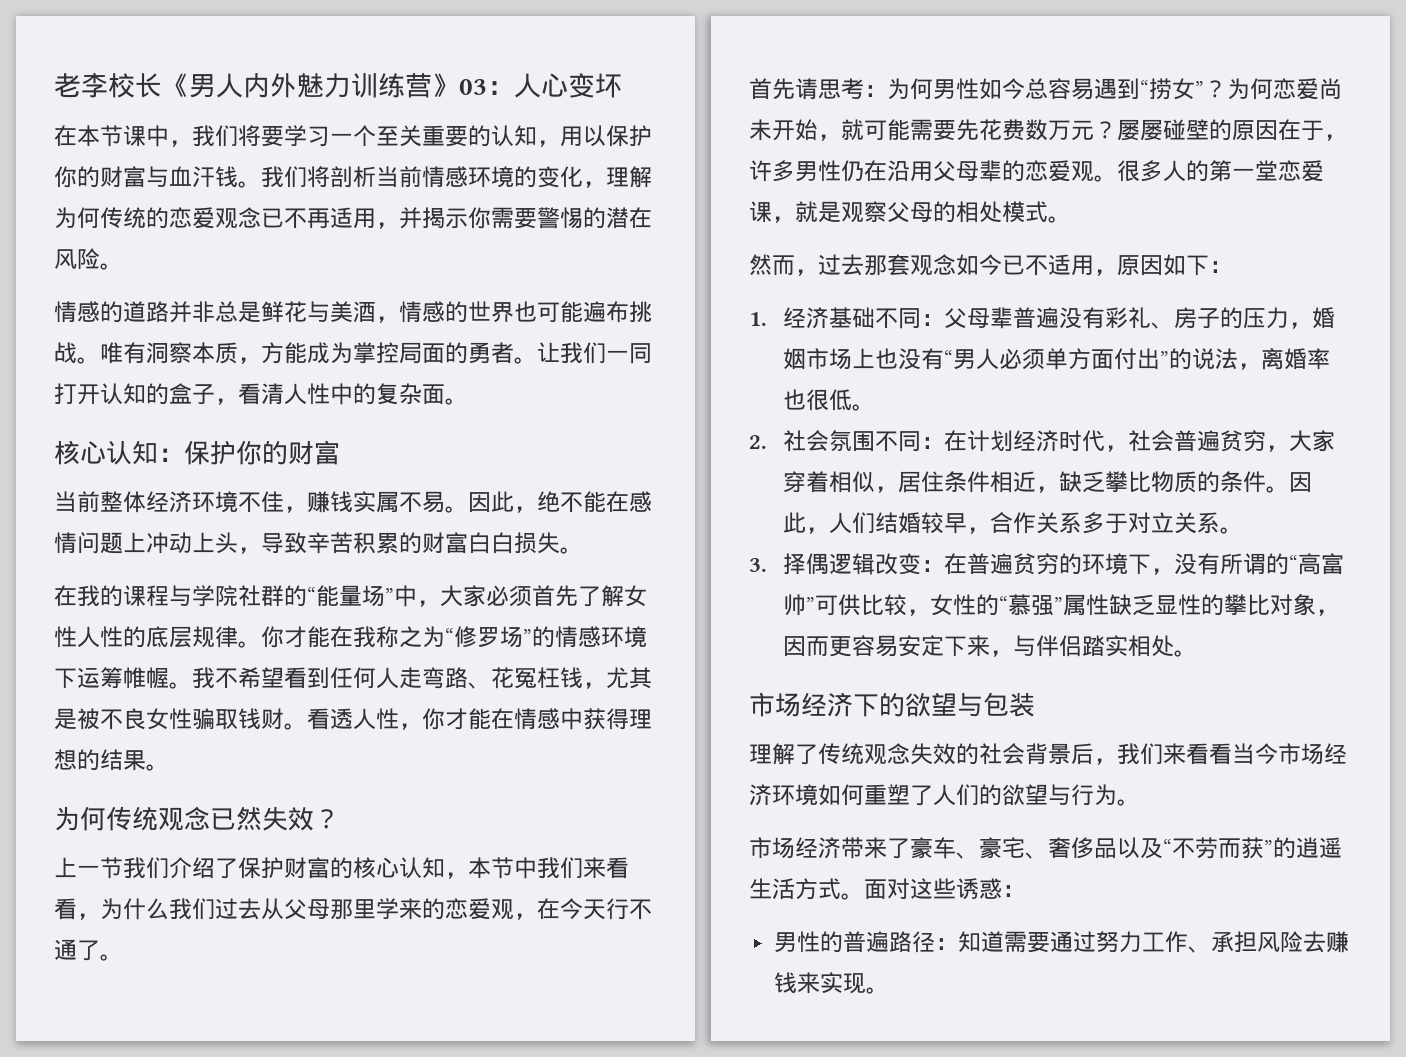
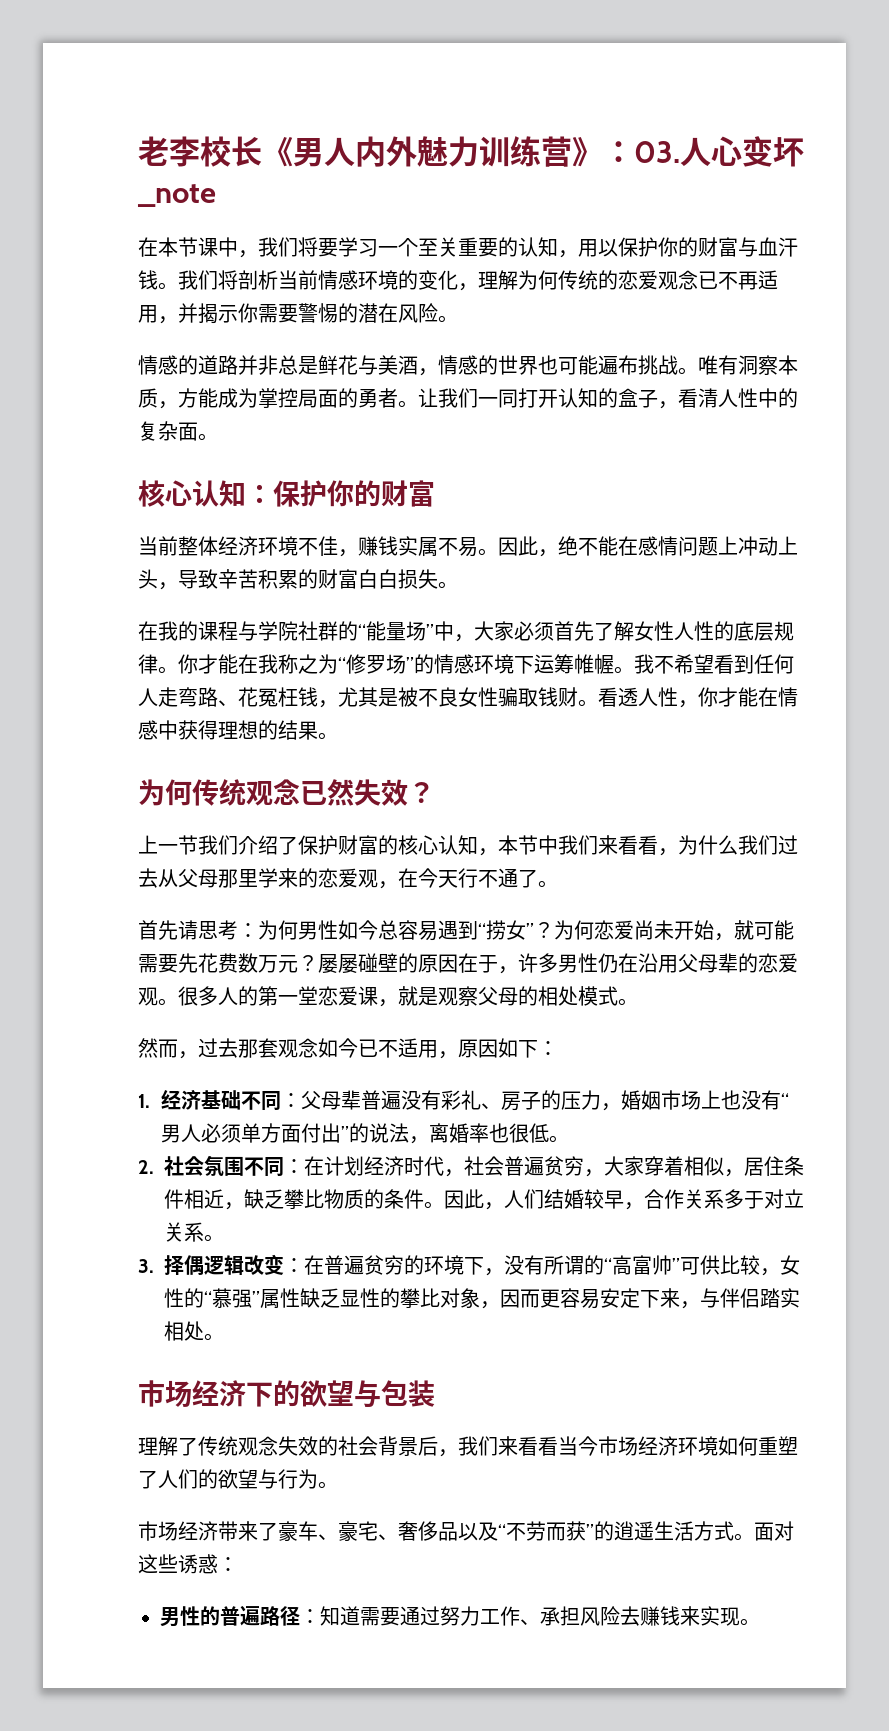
- 老李校长《男人内外魅力训练营》03：人心变坏
+ 老李校长《男人内外魅力训练营》：03.人心变坏_note

